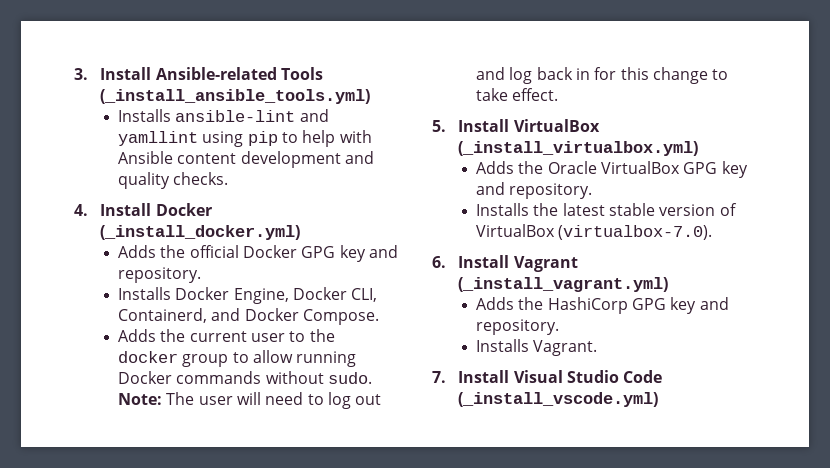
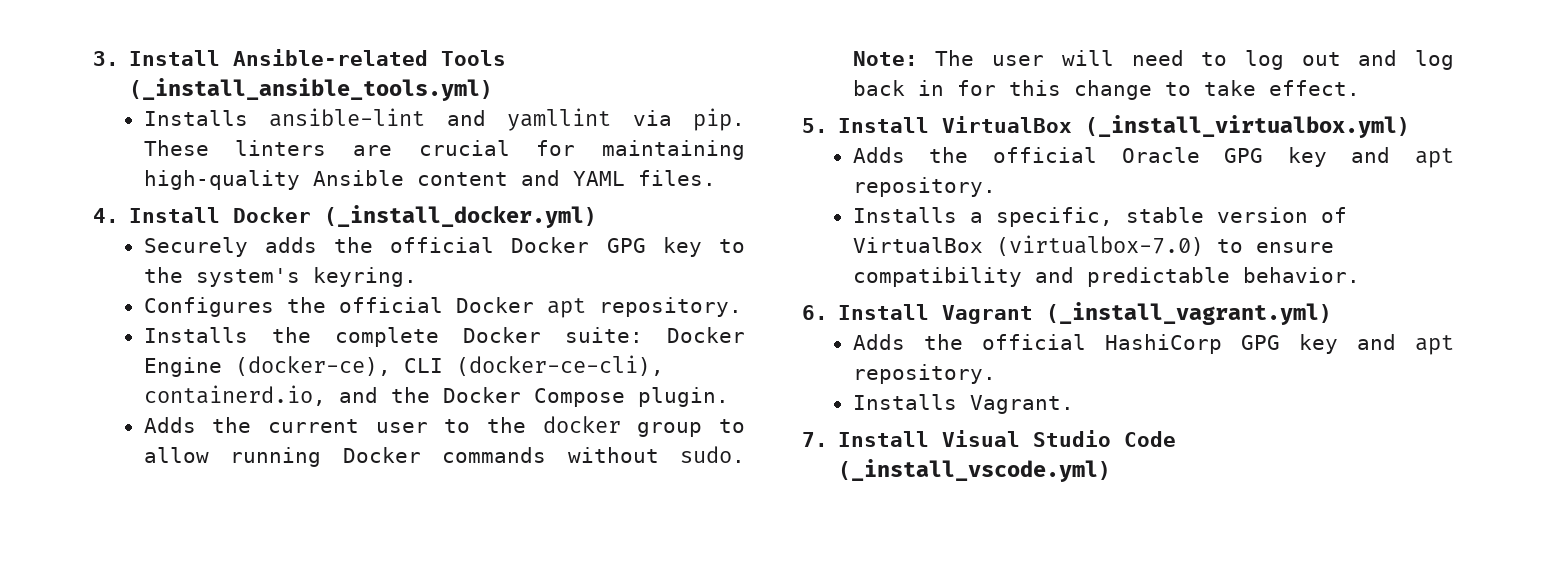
- Installs ansible-lint and yamllint using pip to help with Ansible content development and quality checks.
+ Installs ansible-lint and yamllint via pip. These linters are crucial for maintaining high-quality Ansible content and YAML files.
- Adds the official Docker GPG key and repository.
- Installs Docker Engine, Docker CLI, Containerd, and Docker Compose.
+ Securely adds the official Docker GPG key to the system's keyring.
+ Configures the official Docker apt repository.
+ Installs the complete Docker suite: Docker Engine (docker-ce), CLI (docker-ce-cli), containerd.io, and the Docker Compose plugin.
- Adds the Oracle VirtualBox GPG key and repository.
- Installs the latest stable version of VirtualBox (virtualbox-7.0).
+ Adds the official Oracle GPG key and apt repository.
+ Installs a specific, stable version of VirtualBox (virtualbox-7.0) to ensure compatibility and predictable behavior.
- Adds the HashiCorp GPG key and repository.
+ Adds the official HashiCorp GPG key and apt repository.

